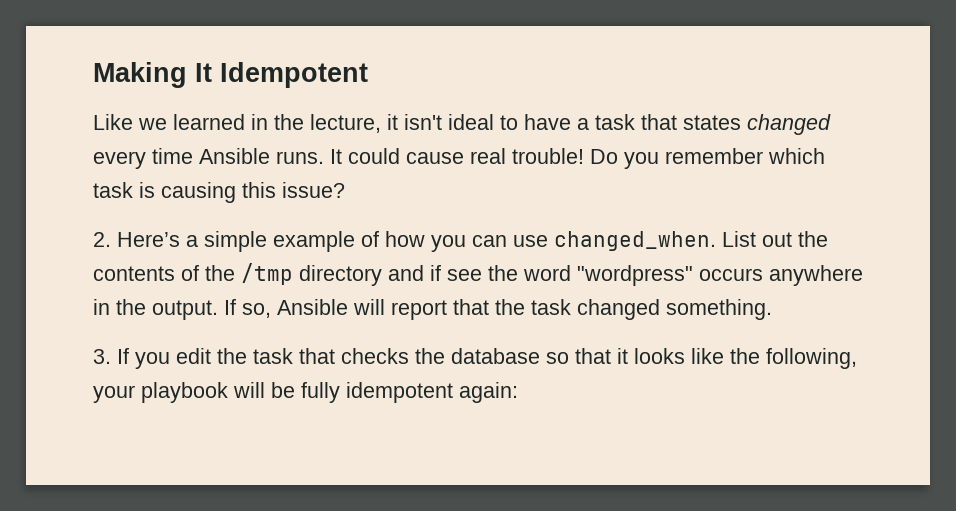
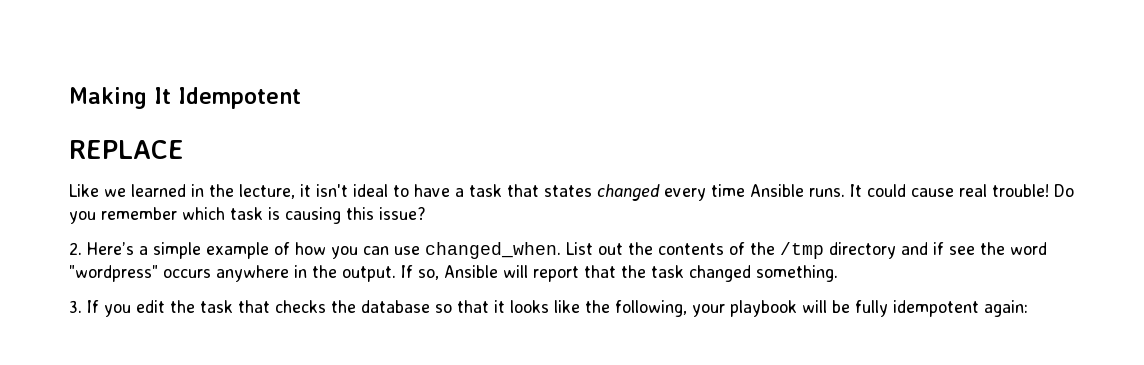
+ REPLACE

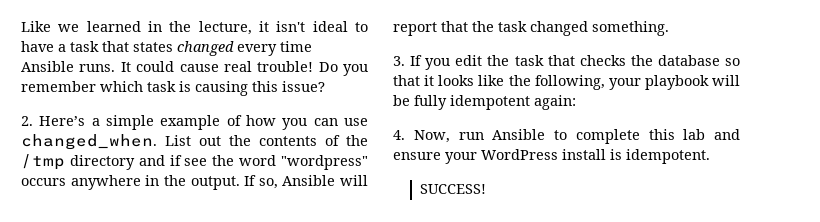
- Making It Idempotent
- REPLACE
+ 4. Now, run Ansible to complete this lab and ensure your WordPress install is idempotent.
+ SUCCESS!

